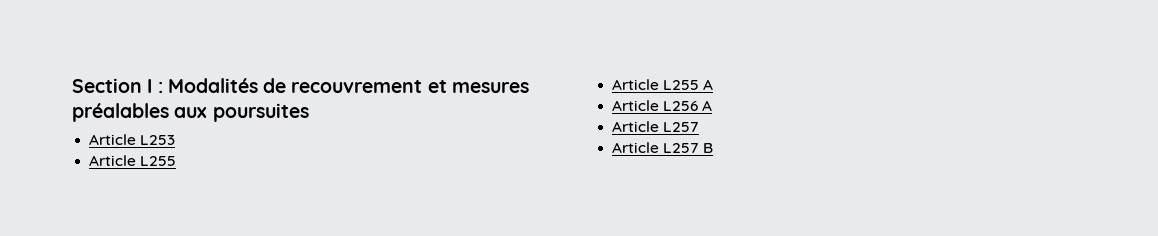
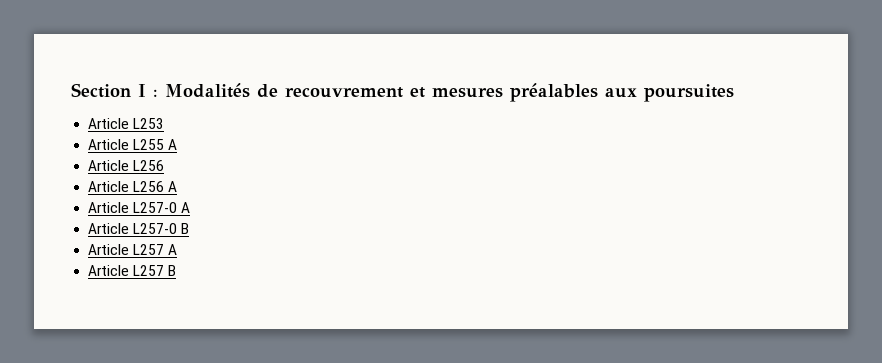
  Article L253
- Article L255
  Article L255 A
+ Article L256
  Article L256 A
- Article L257
+ Article L257-0 A
+ Article L257-0 B
+ Article L257 A

